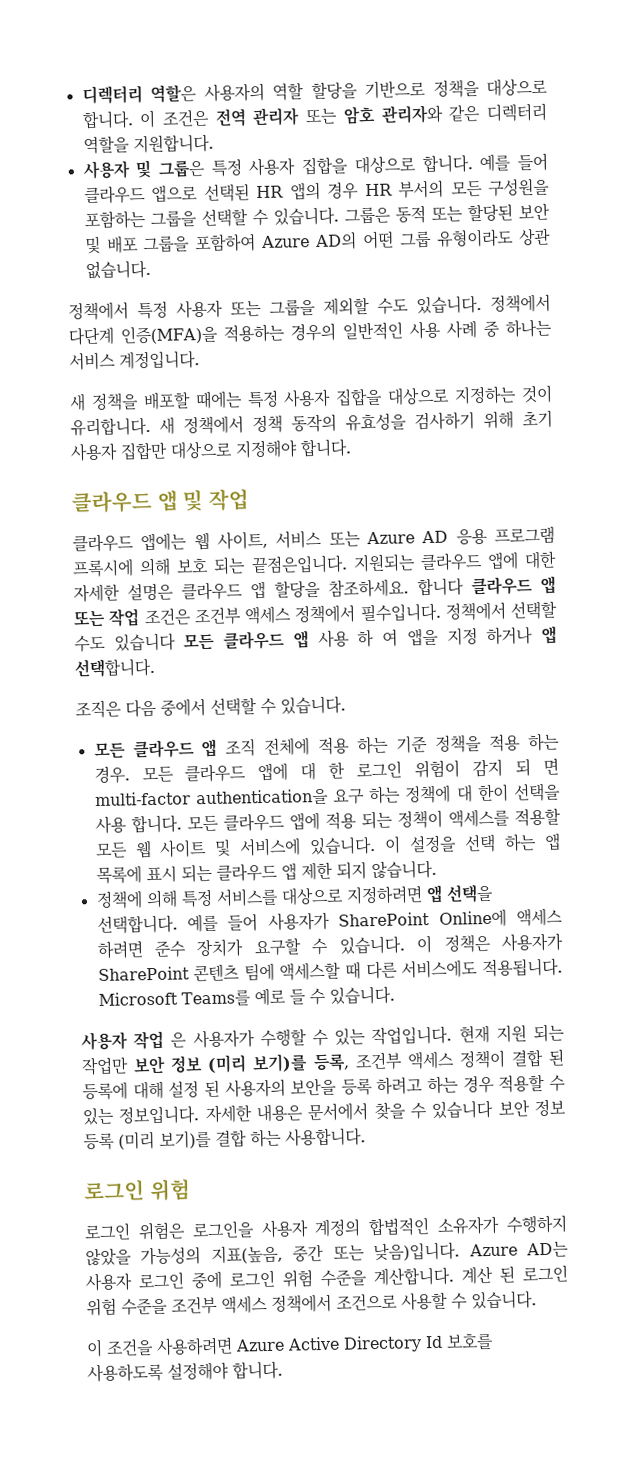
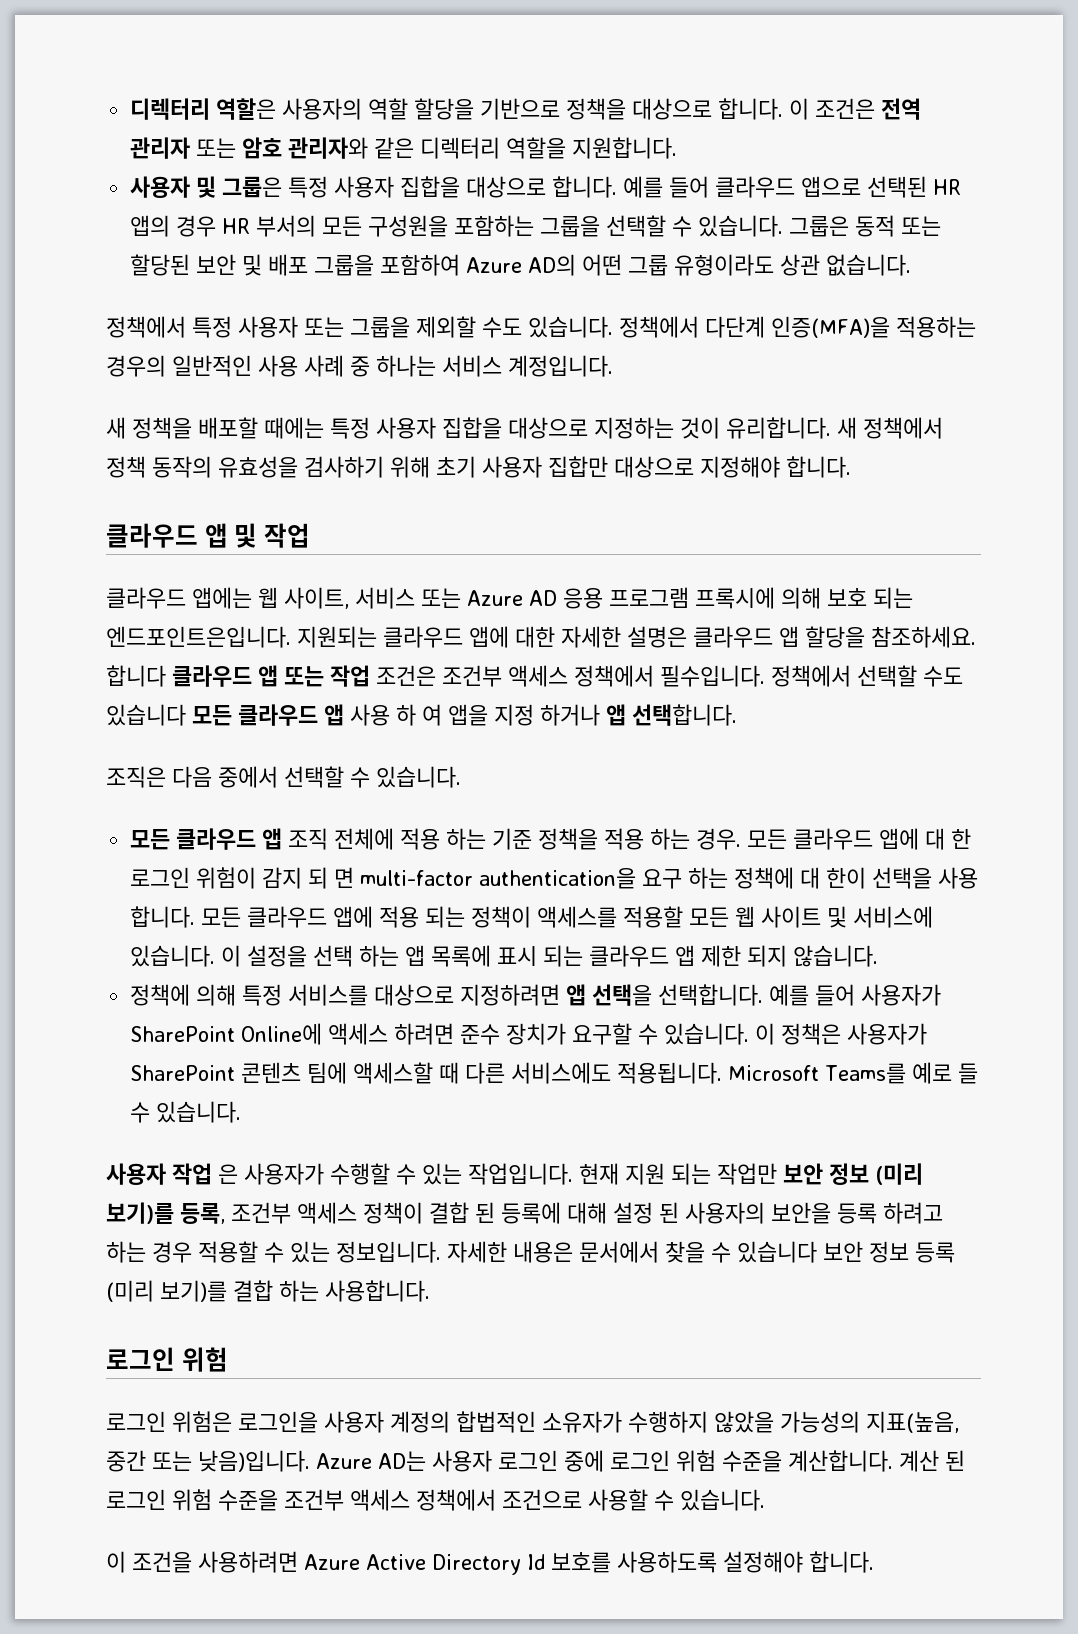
- 클라우드 앱에는 웹 사이트, 서비스 또는 Azure AD 응용 프로그램 프록시에 의해 보호 되는 끝점은입니다.
+ 클라우드 앱에는 웹 사이트, 서비스 또는 Azure AD 응용 프로그램 프록시에 의해 보호 되는 엔드포인트은입니다.

